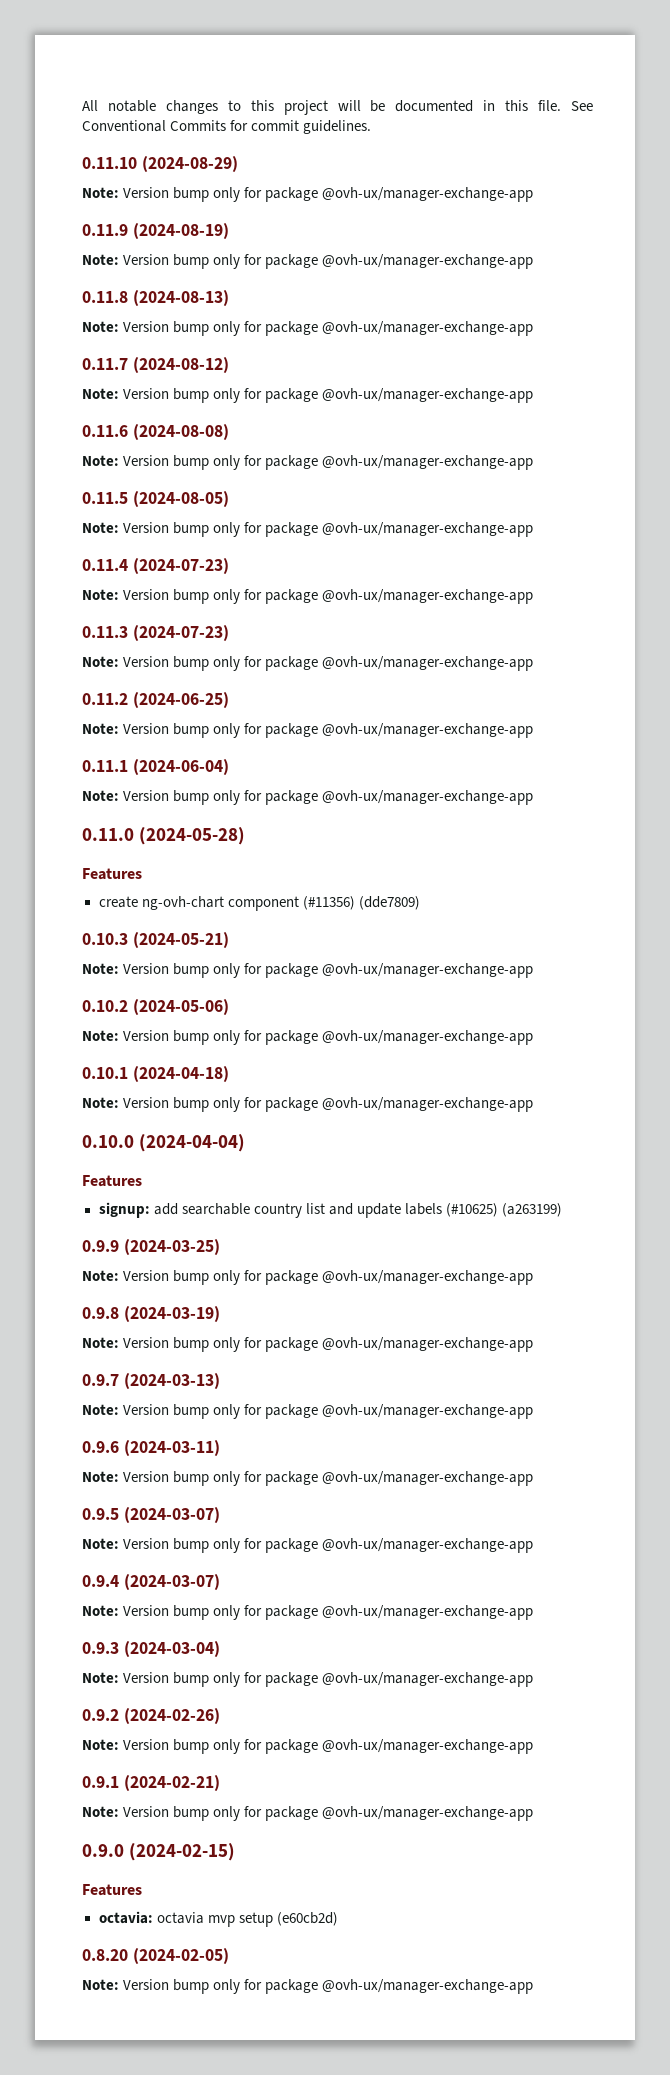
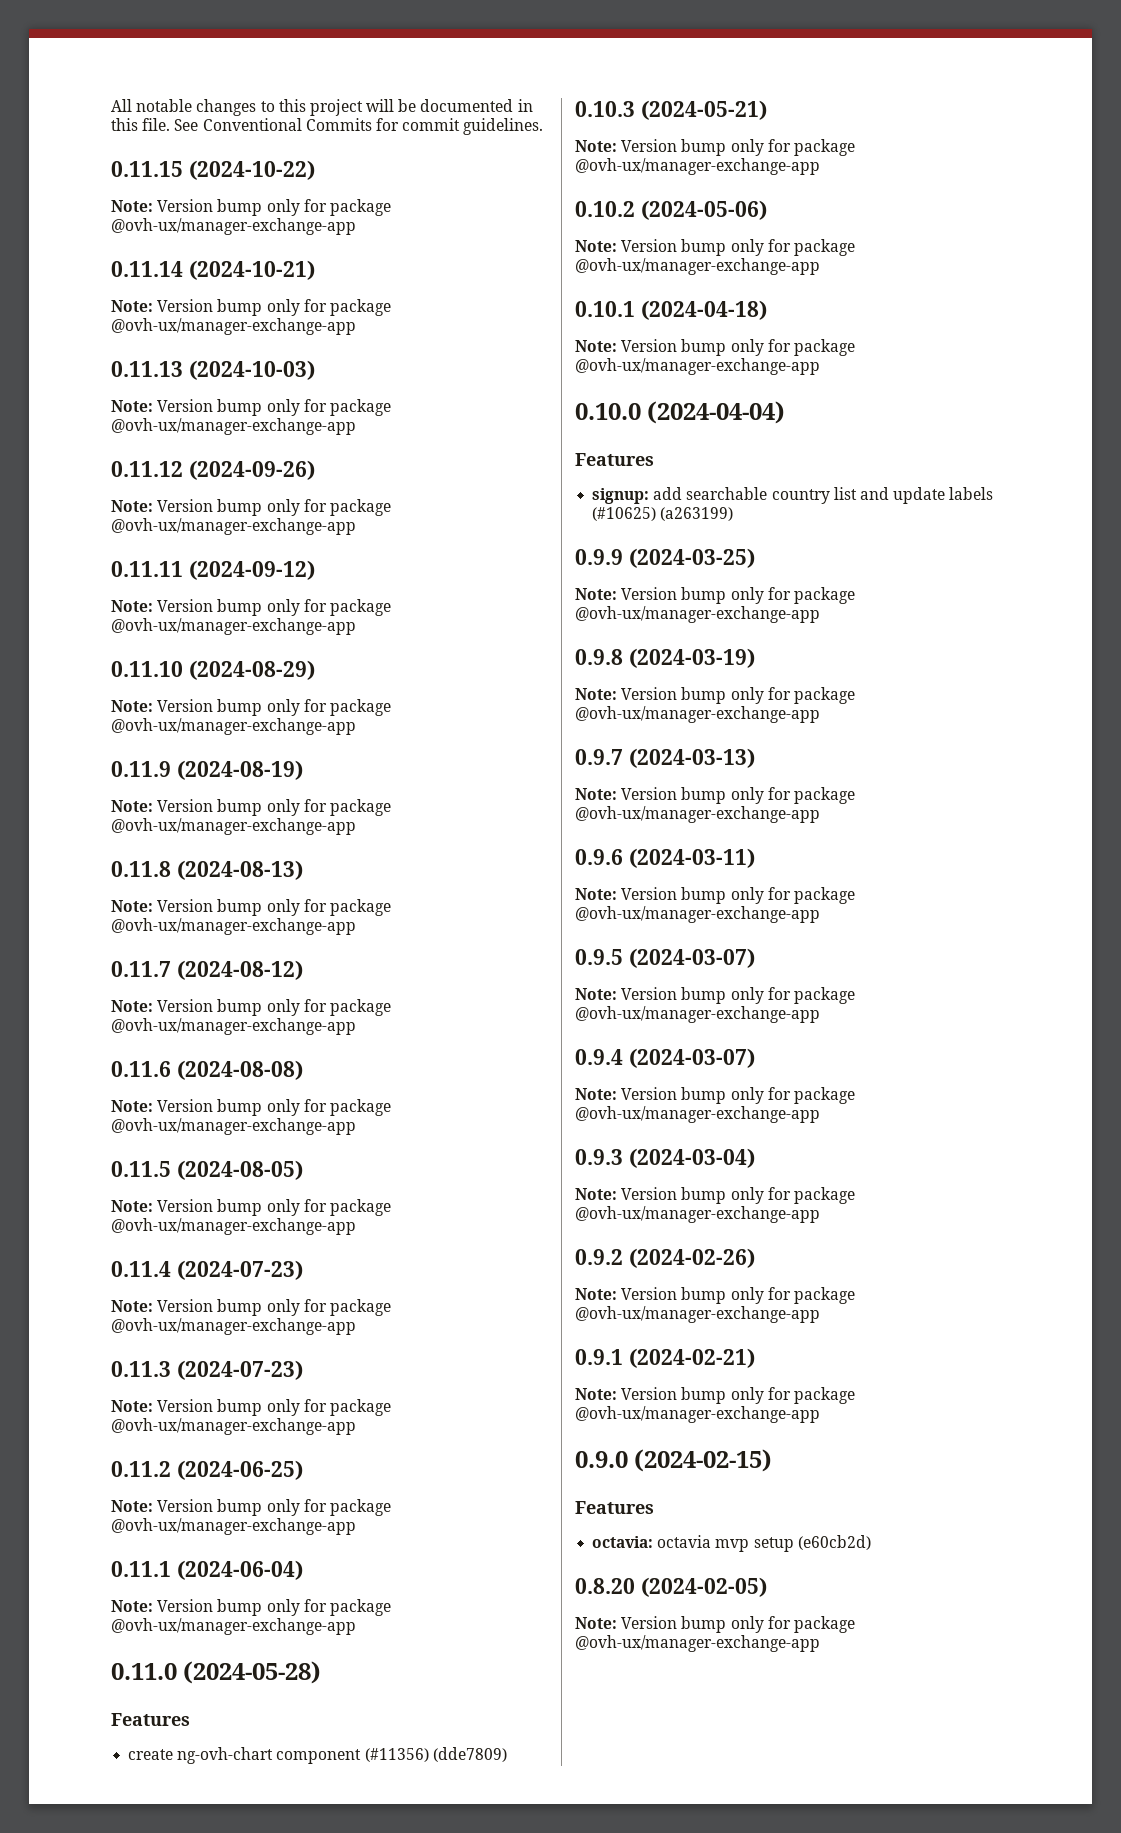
+ 0.11.15 (2024-10-22)
+ Note: Version bump only for package @ovh-ux/manager-exchange-app
+ 0.11.14 (2024-10-21)
+ Note: Version bump only for package @ovh-ux/manager-exchange-app
+ 0.11.13 (2024-10-03)
+ Note: Version bump only for package @ovh-ux/manager-exchange-app
+ 0.11.12 (2024-09-26)
+ Note: Version bump only for package @ovh-ux/manager-exchange-app
+ 0.11.11 (2024-09-12)
+ Note: Version bump only for package @ovh-ux/manager-exchange-app

